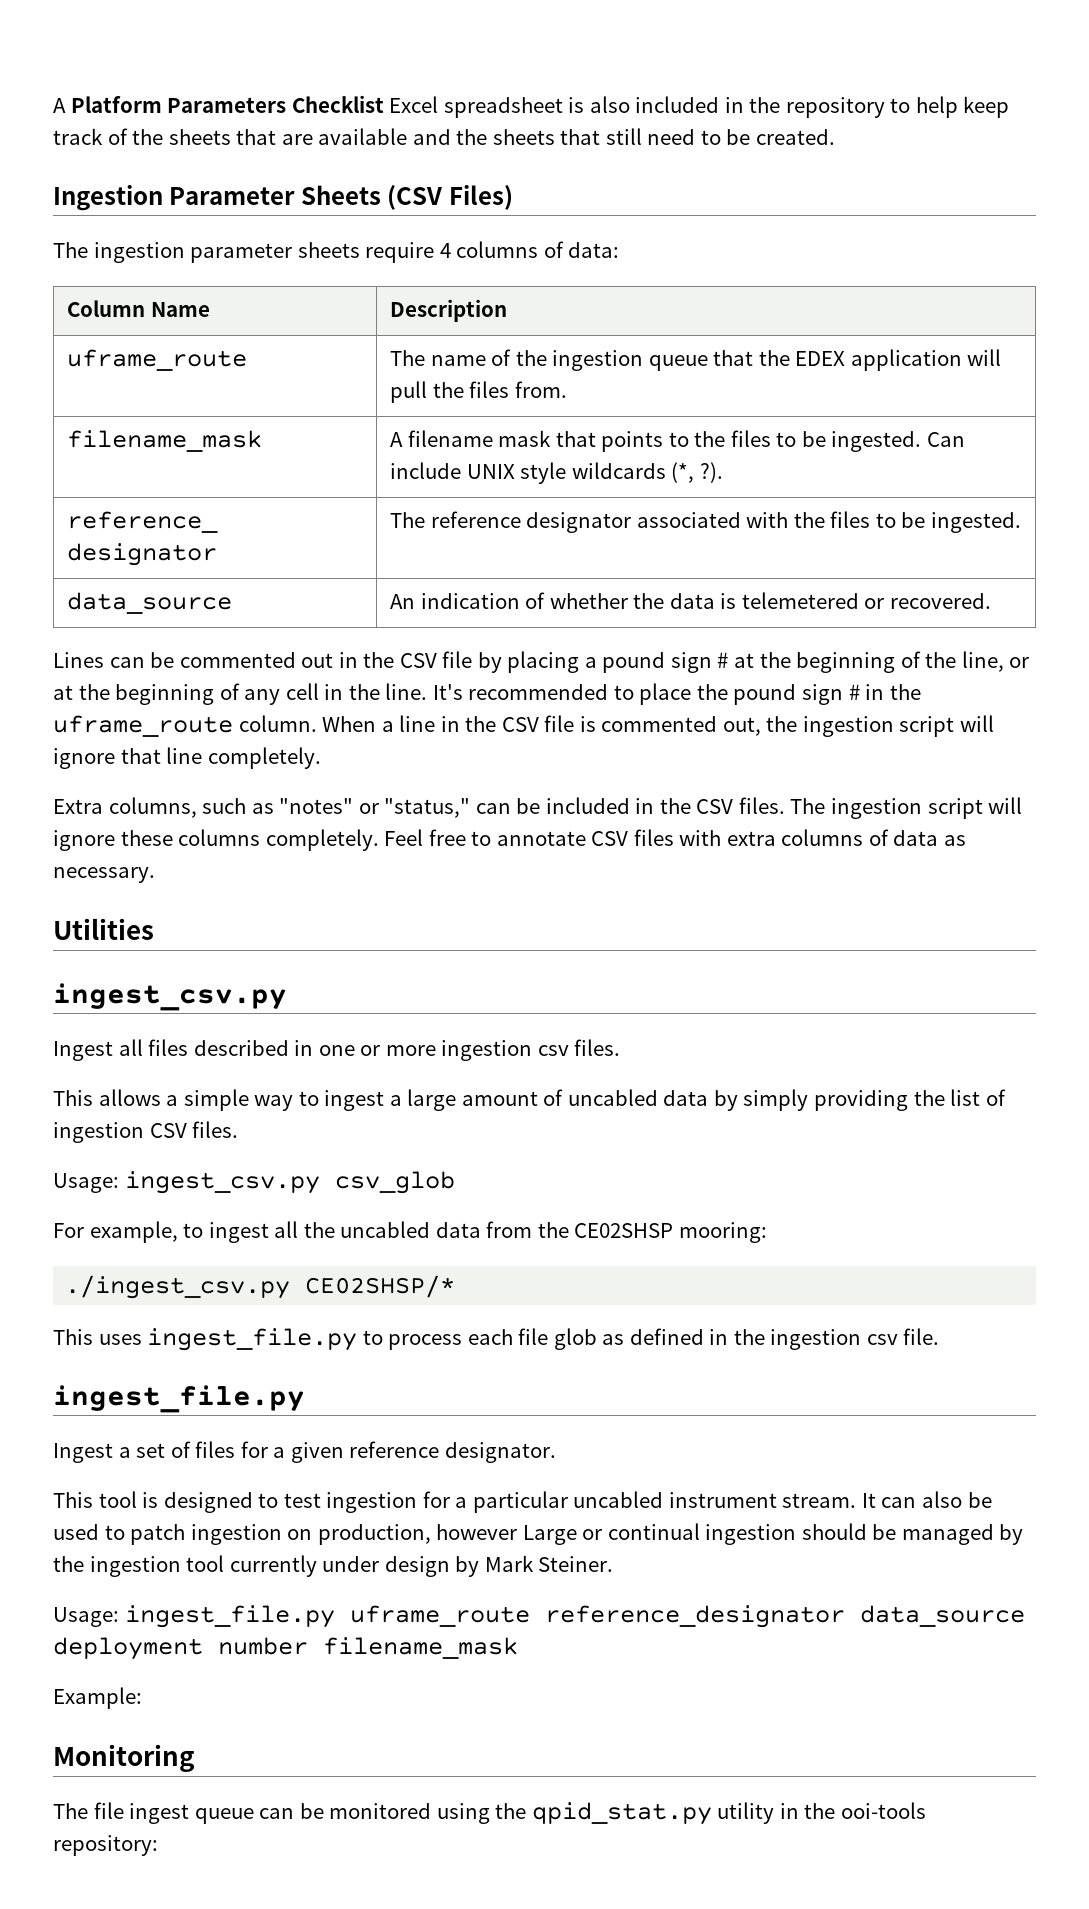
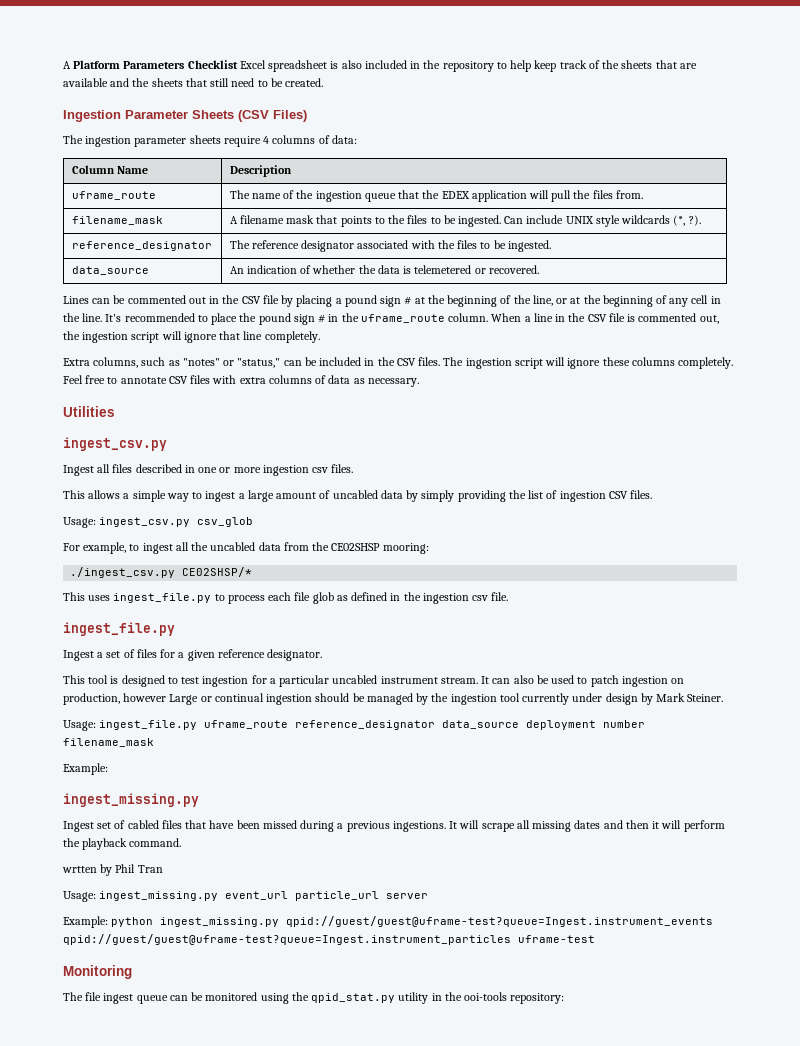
  Usage: ingest_file.py uframe_route reference_designator data_source deployment number filename_mask
  Example:
+ ingest_missing.py
+ Ingest set of cabled files that have been missed during a previous ingestions. It will scrape all missing dates and then it will perform the playback command.
+ wrtten by Phil Tran
+ Usage: ingest_missing.py event_url particle_url server
+ Example: python ingest_missing.py qpid://guest/guest@uframe-test?queue=Ingest.instrument_events qpid://guest/guest@uframe-test?queue=Ingest.instrument_particles uframe-test

